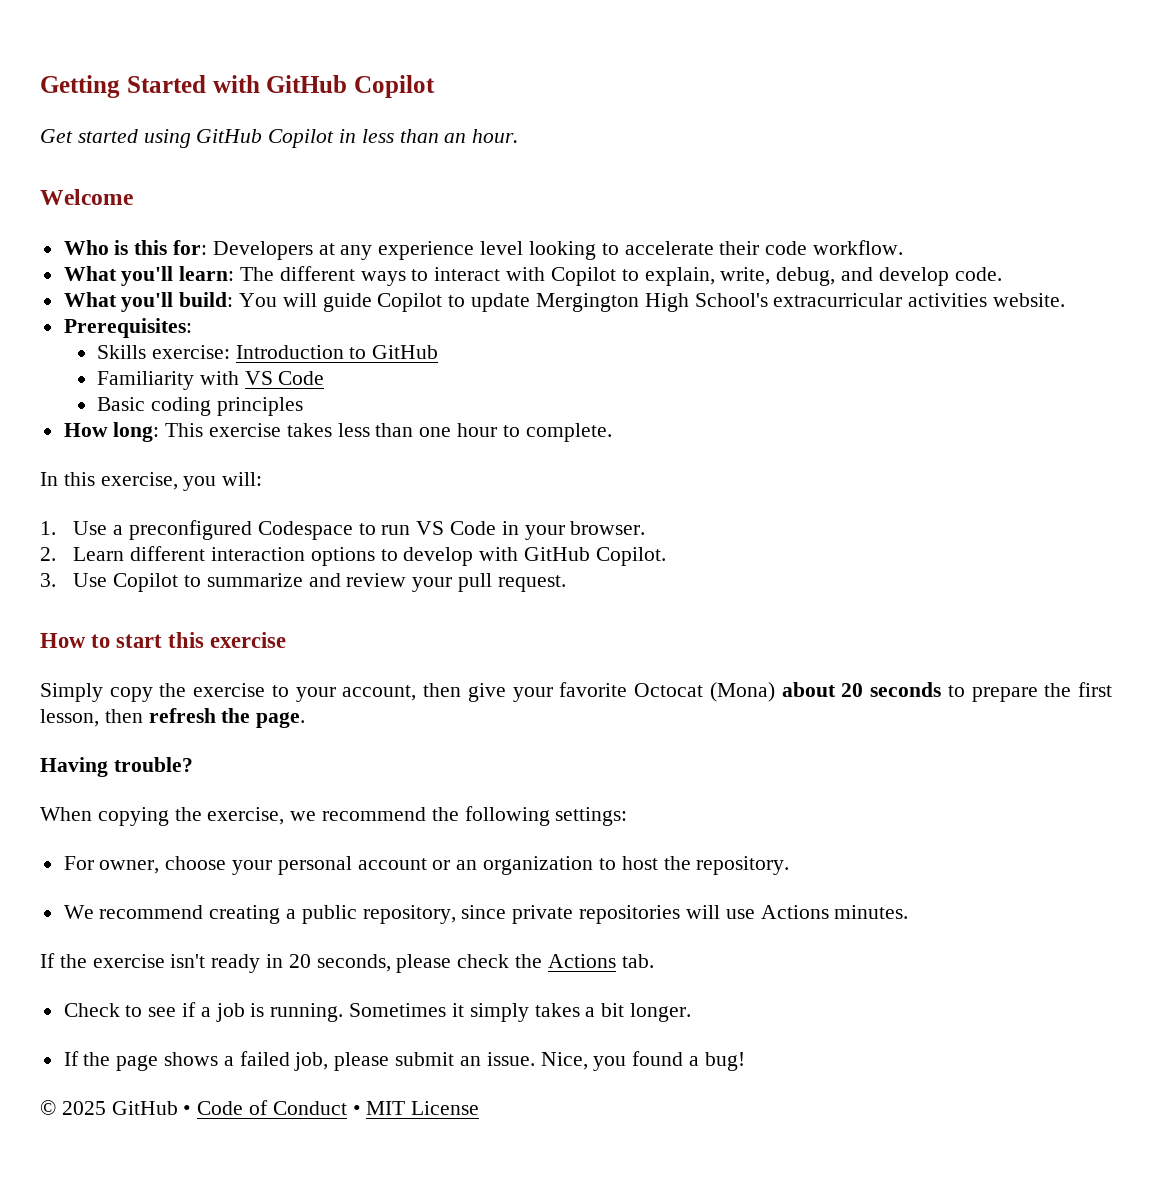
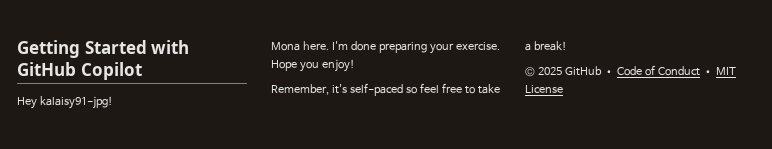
- Get started using GitHub Copilot in less than an hour.
- Welcome
- Who is this for: Developers at any experience level looking to accelerate their code workflow.
- What you'll learn: The different ways to interact with Copilot to explain, write, debug, and develop code.
- What you'll build: You will guide Copilot to update Mergington High School's extracurricular activities website.
- Prerequisites:
- Skills exercise: Introduction to GitHub
- Familiarity with VS Code
- Basic coding principles
- How long: This exercise takes less than one hour to complete.
- In this exercise, you will:
- 1. Use a preconfigured Codespace to run VS Code in your browser.
- 2. Learn different interaction options to develop with GitHub Copilot.
- 3. Use Copilot to summarize and review your pull request.
- How to start this exercise
- Simply copy the exercise to your account, then give your favorite Octocat (Mona) about 20 seconds to prepare the first lesson, then refresh the page.
- Having trouble?
- When copying the exercise, we recommend the following settings:
- For owner, choose your personal account or an organization to host the repository.
- We recommend creating a public repository, since private repositories will use Actions minutes.
- If the exercise isn't ready in 20 seconds, please check the Actions tab.
- Check to see if a job is running. Sometimes it simply takes a bit longer.
- If the page shows a failed job, please submit an issue. Nice, you found a bug!
+ Hey kalaisy91-jpg!
+ Mona here. I'm done preparing your exercise. Hope you enjoy!
+ Remember, it's self-paced so feel free to take a break!

